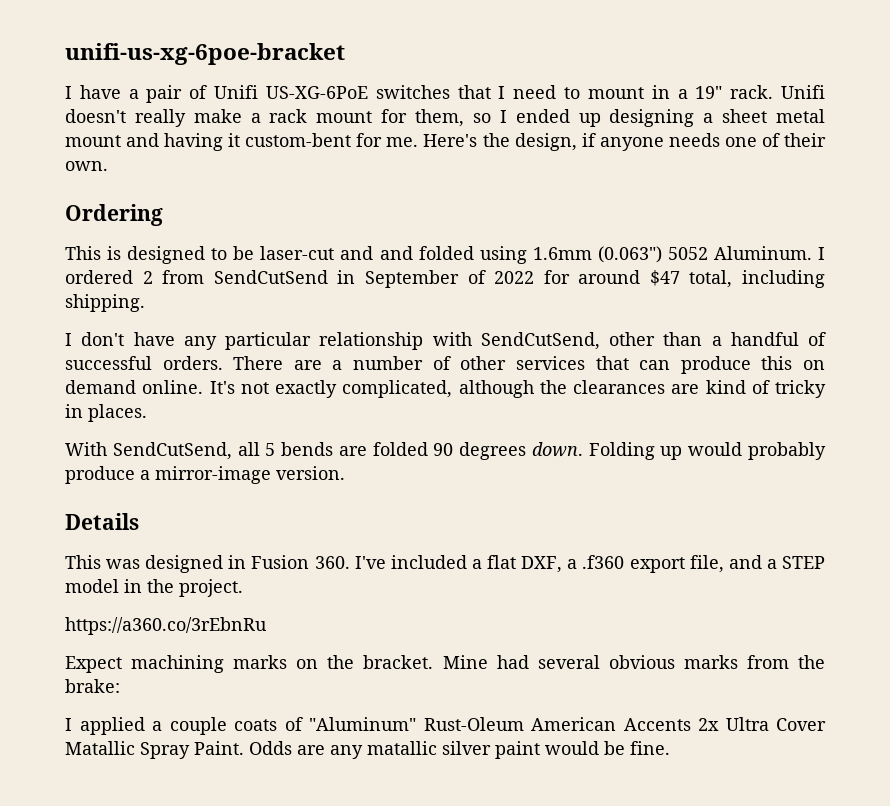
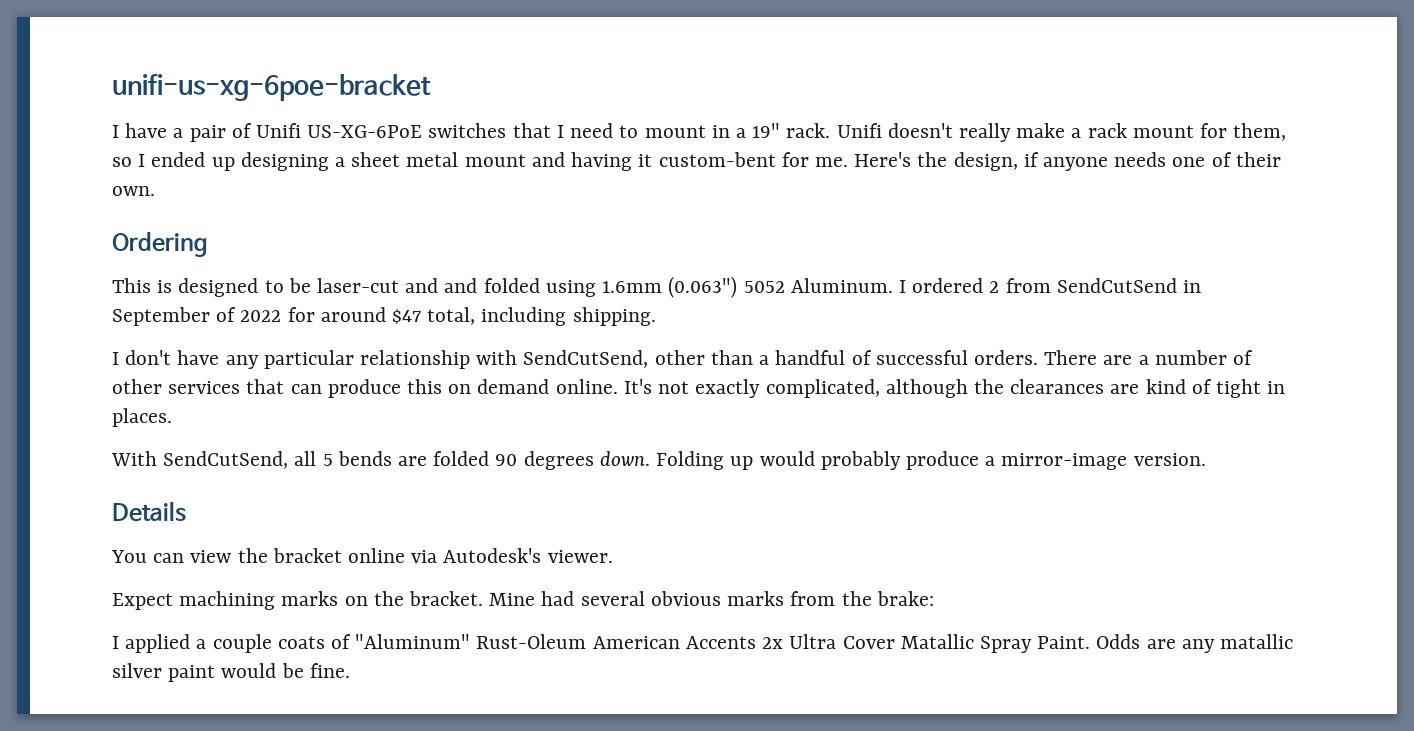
- It's not exactly complicated, although the clearances are kind of tricky in places.
+ It's not exactly complicated, although the clearances are kind of tight in places.
- This was designed in Fusion 360. I've included a flat DXF, a .f360 export file, and a STEP model in the project.
- https://a360.co/3rEbnRu
+ You can view the bracket online via Autodesk's viewer.

